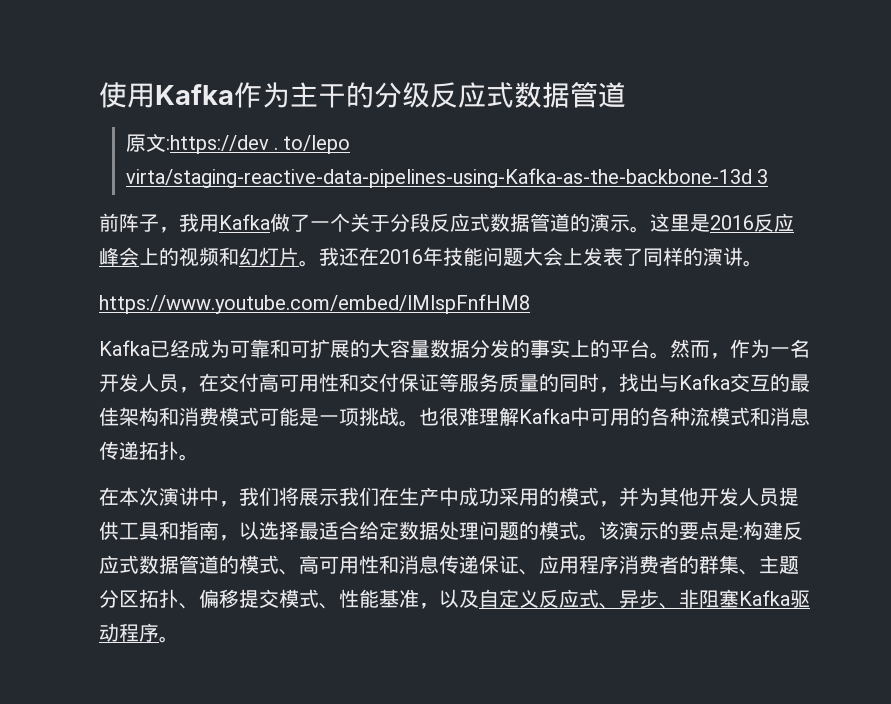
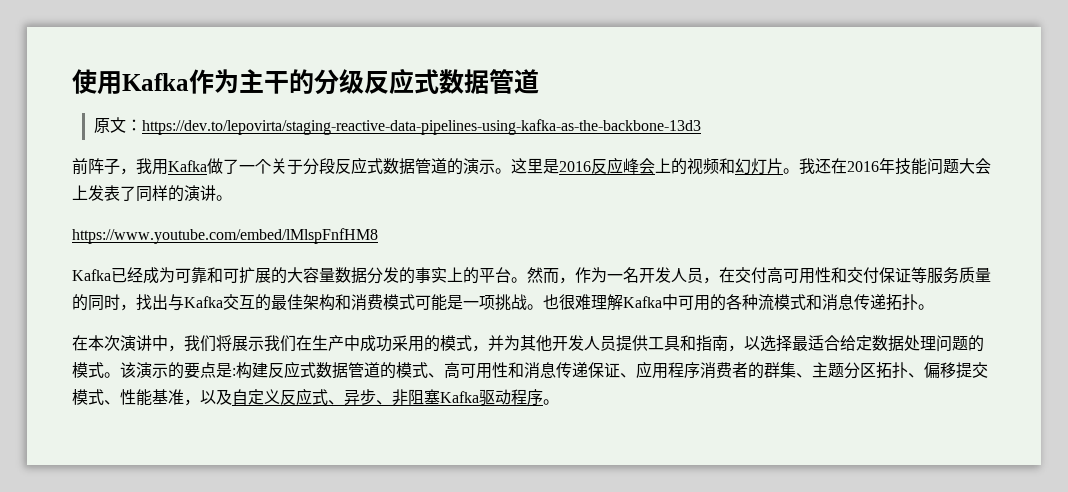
- 原文:https://dev . to/lepo virta/staging-reactive-data-pipelines-using-Kafka-as-the-backbone-13d 3
+ 原文：https://dev.to/lepovirta/staging-reactive-data-pipelines-using-kafka-as-the-backbone-13d3

